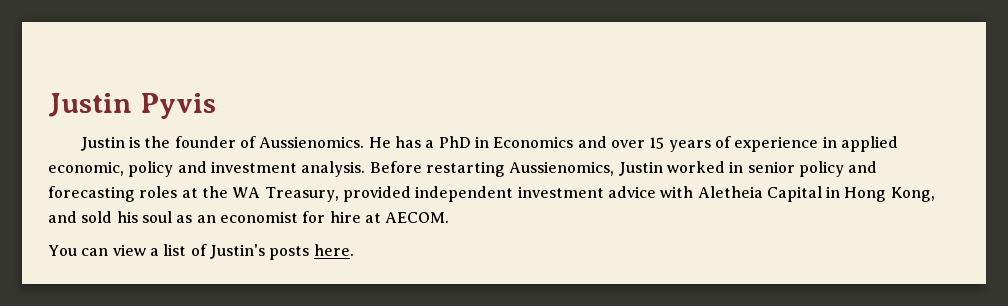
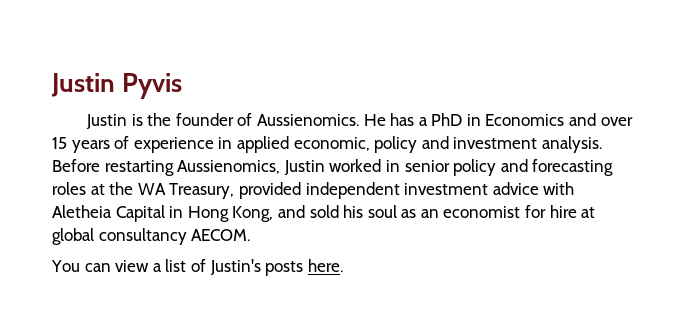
- Before restarting Aussienomics, Justin worked in senior policy and forecasting roles at the WA Treasury, provided independent investment advice with Aletheia Capital in Hong Kong, and sold his soul as an economist for hire at AECOM.
+ Before restarting Aussienomics, Justin worked in senior policy and forecasting roles at the WA Treasury, provided independent investment advice with Aletheia Capital in Hong Kong, and sold his soul as an economist for hire at global consultancy AECOM.

